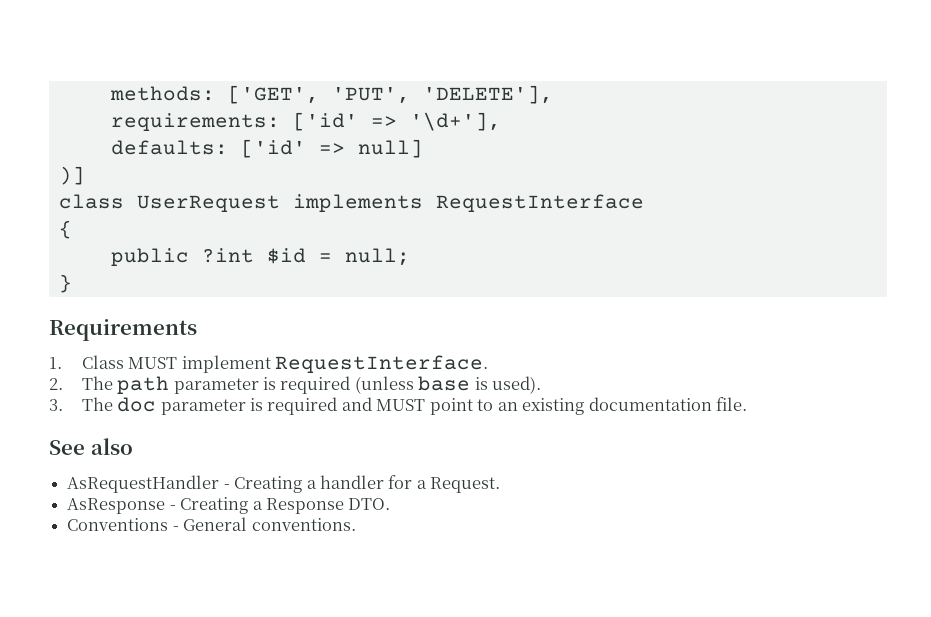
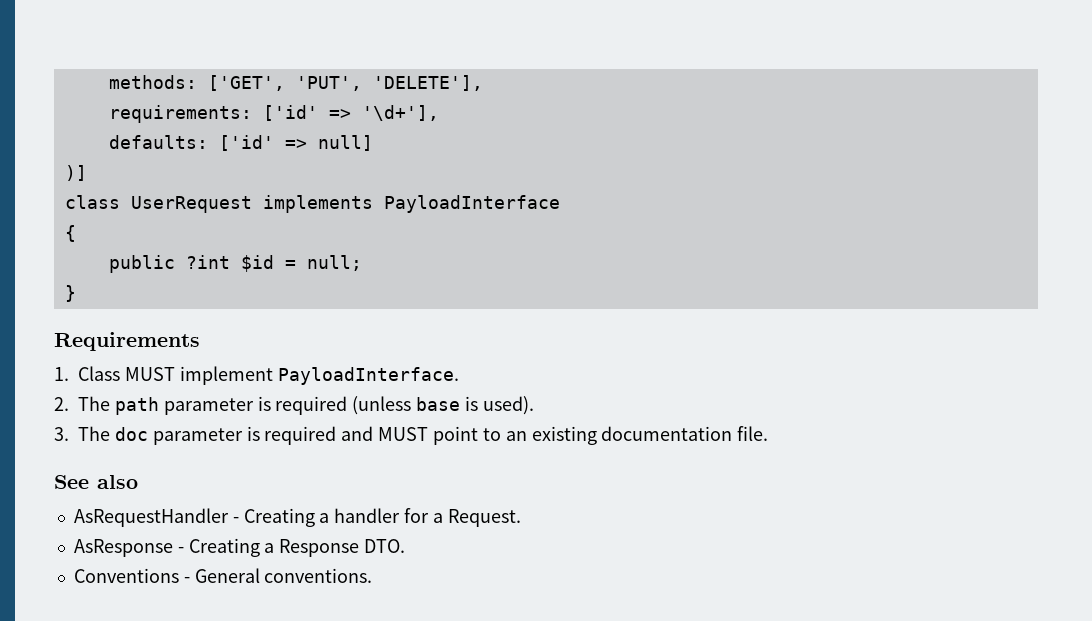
- class UserRequest implements RequestInterface
+ class UserRequest implements PayloadInterface
- 1. Class MUST implement RequestInterface.
+ 1. Class MUST implement PayloadInterface.

